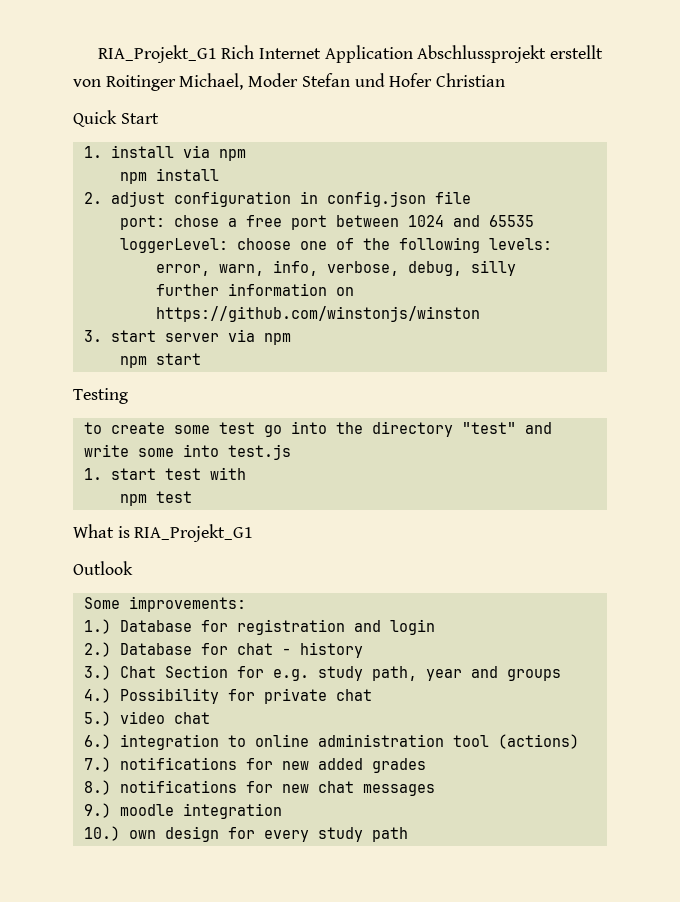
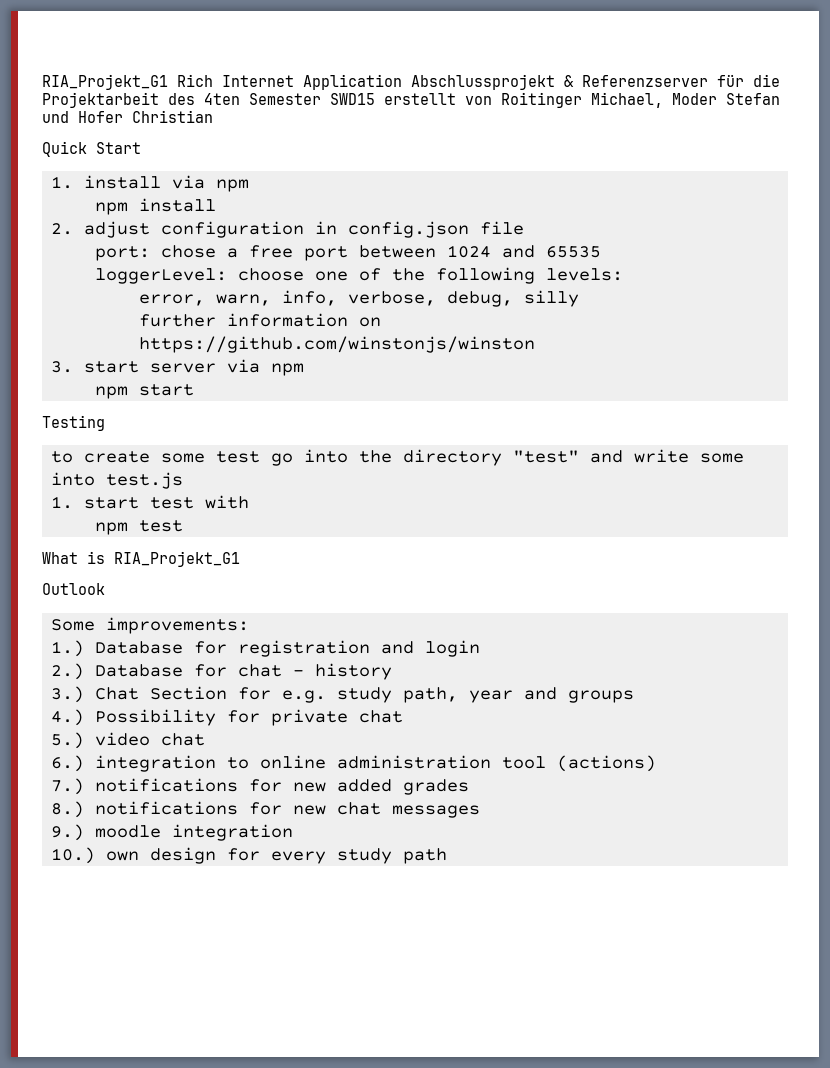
- RIA_Projekt_G1 Rich Internet Application Abschlussprojekt erstellt von Roitinger Michael, Moder Stefan und Hofer Christian
+ RIA_Projekt_G1 Rich Internet Application Abschlussprojekt & Referenzserver für die Projektarbeit des 4ten Semester SWD15 erstellt von Roitinger Michael, Moder Stefan und Hofer Christian

